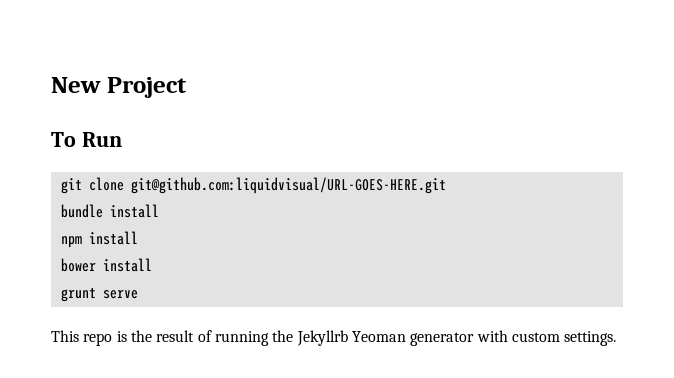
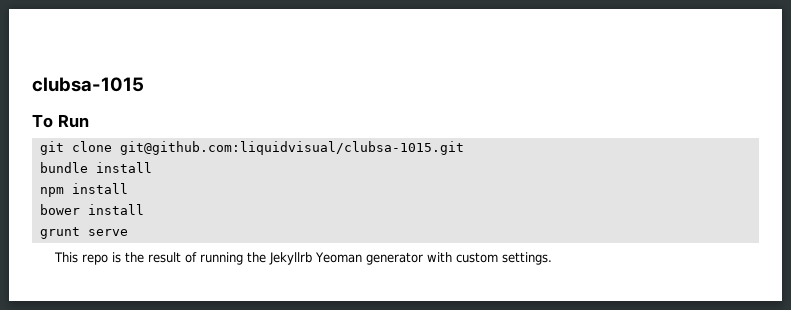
- New Project
+ clubsa-1015
- git clone git@github.com:liquidvisual/URL-GOES-HERE.git
+ git clone git@github.com:liquidvisual/clubsa-1015.git

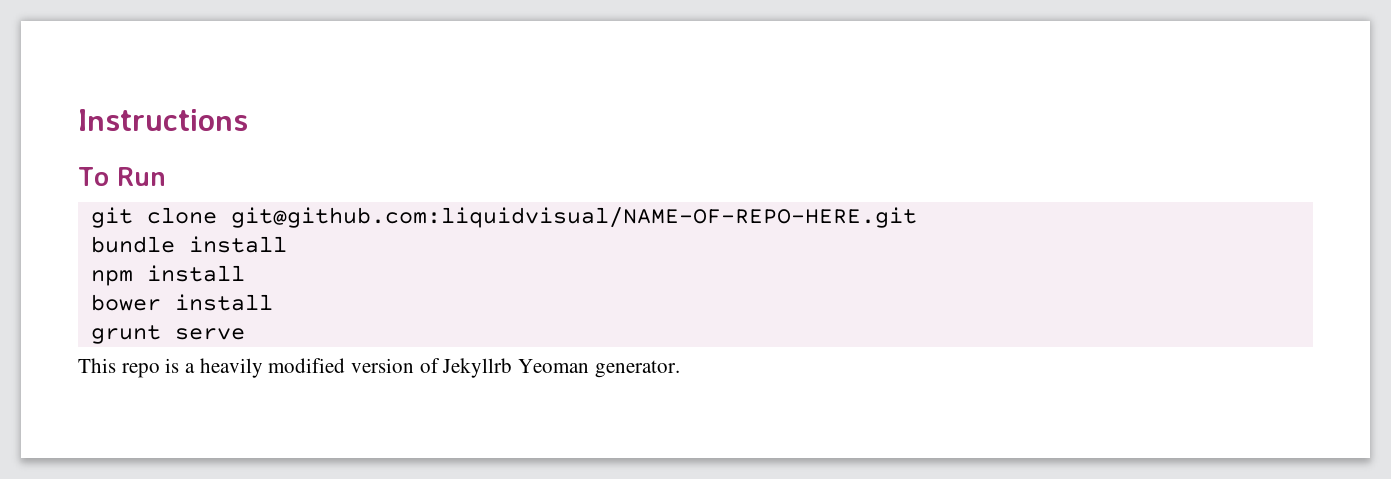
- clubsa-1015
+ Instructions
- git clone git@github.com:liquidvisual/clubsa-1015.git
+ git clone git@github.com:liquidvisual/NAME-OF-REPO-HERE.git
- This repo is the result of running the Jekyllrb Yeoman generator with custom settings.
+ This repo is a heavily modified version of Jekyllrb Yeoman generator.

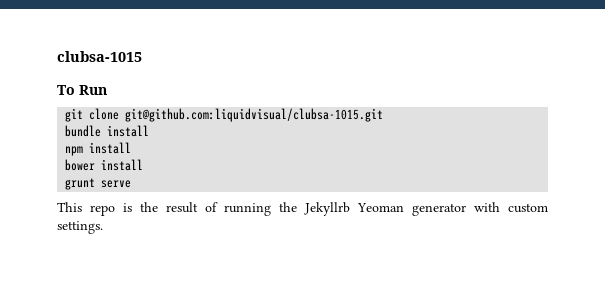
- Instructions
+ clubsa-1015
- git clone git@github.com:liquidvisual/NAME-OF-REPO-HERE.git
+ git clone git@github.com:liquidvisual/clubsa-1015.git
- This repo is a heavily modified version of Jekyllrb Yeoman generator.
+ This repo is the result of running the Jekyllrb Yeoman generator with custom settings.

